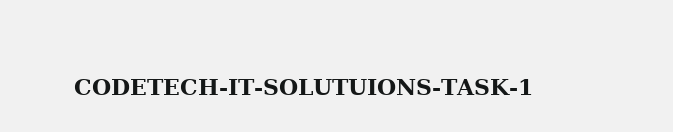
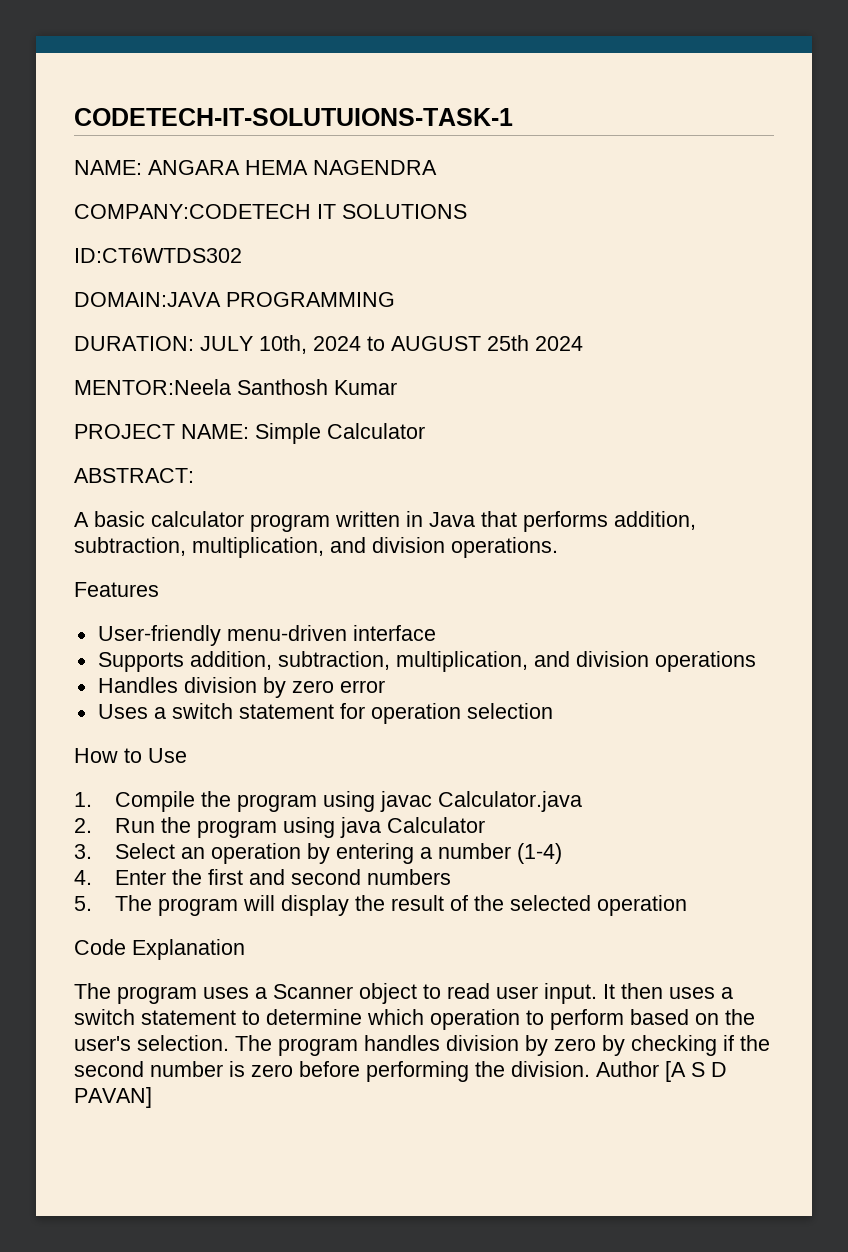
+ NAME: ANGARA HEMA NAGENDRA
+ COMPANY:CODETECH IT SOLUTIONS
+ ID:CT6WTDS302
+ DOMAIN:JAVA PROGRAMMING
+ DURATION: JULY 10th, 2024 to AUGUST 25th 2024
+ MENTOR:Neela Santhosh Kumar
+ PROJECT NAME: Simple Calculator
+ ABSTRACT:
+ A basic calculator program written in Java that performs addition, subtraction, multiplication, and division operations.
+ Features
+ User-friendly menu-driven interface
+ Supports addition, subtraction, multiplication, and division operations
+ Handles division by zero error
+ Uses a switch statement for operation selection
+ How to Use
+ 1. Compile the program using javac Calculator.java
+ 2. Run the program using java Calculator
+ 3. Select an operation by entering a number (1-4)
+ 4. Enter the first and second numbers
+ 5. The program will display the result of the selected operation
+ Code Explanation
+ The program uses a Scanner object to read user input. It then uses a switch statement to determine which operation to perform based on the user's selection. The program handles division by zero by checking if the second number is zero before performing the division. Author [A S D PAVAN]

